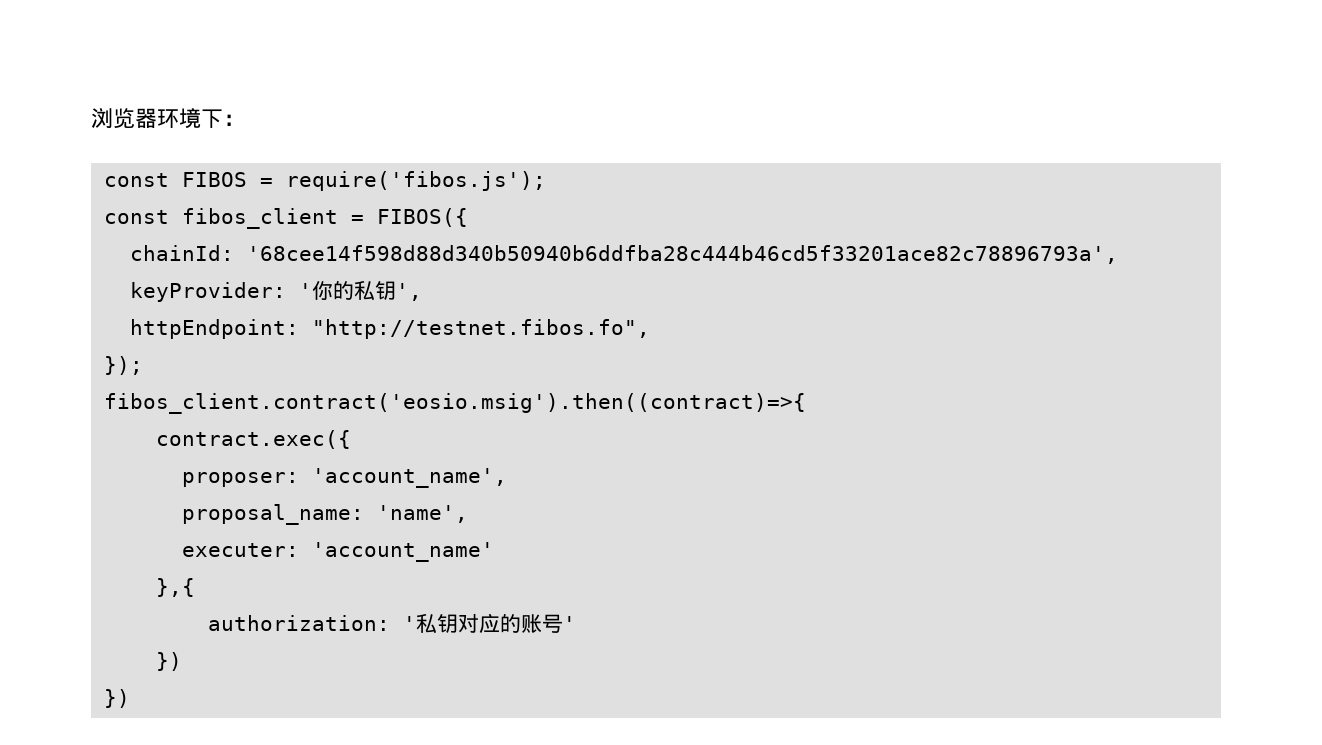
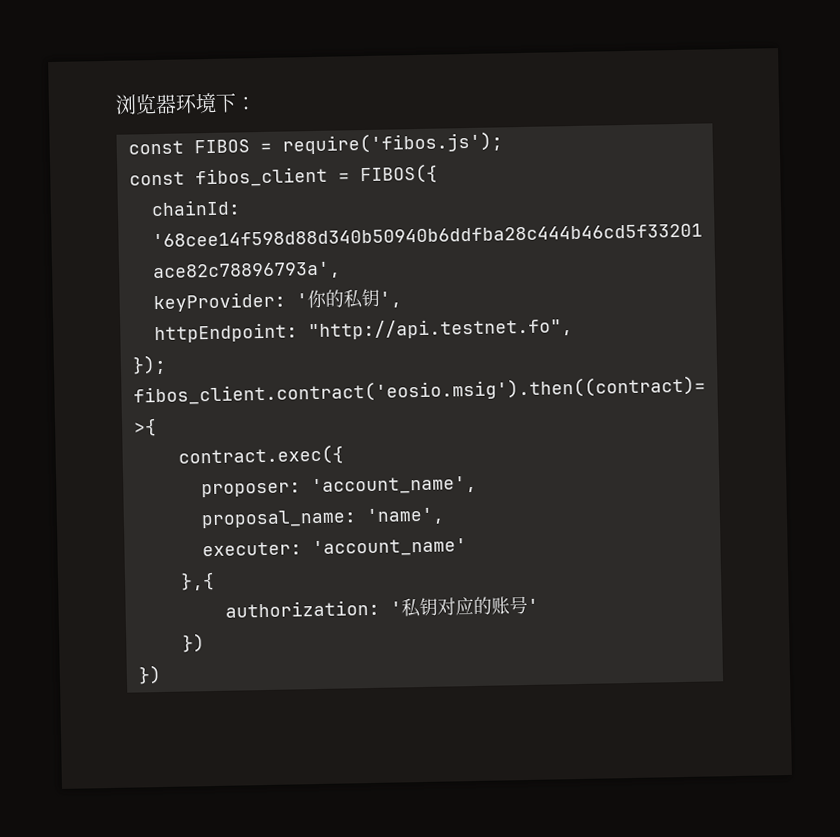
- httpEndpoint: "http://testnet.fibos.fo",
+ httpEndpoint: "http://api.testnet.fo",

